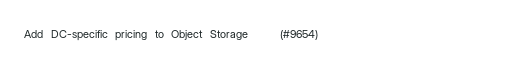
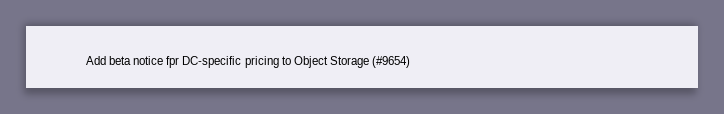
- Add DC-specific pricing to Object Storage (#9654)
+ Add beta notice fpr DC-specific pricing to Object Storage (#9654)

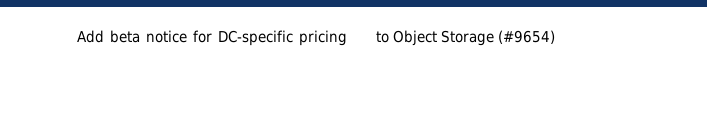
- Add beta notice fpr DC-specific pricing to Object Storage (#9654)
+ Add beta notice for DC-specific pricing to Object Storage (#9654)

